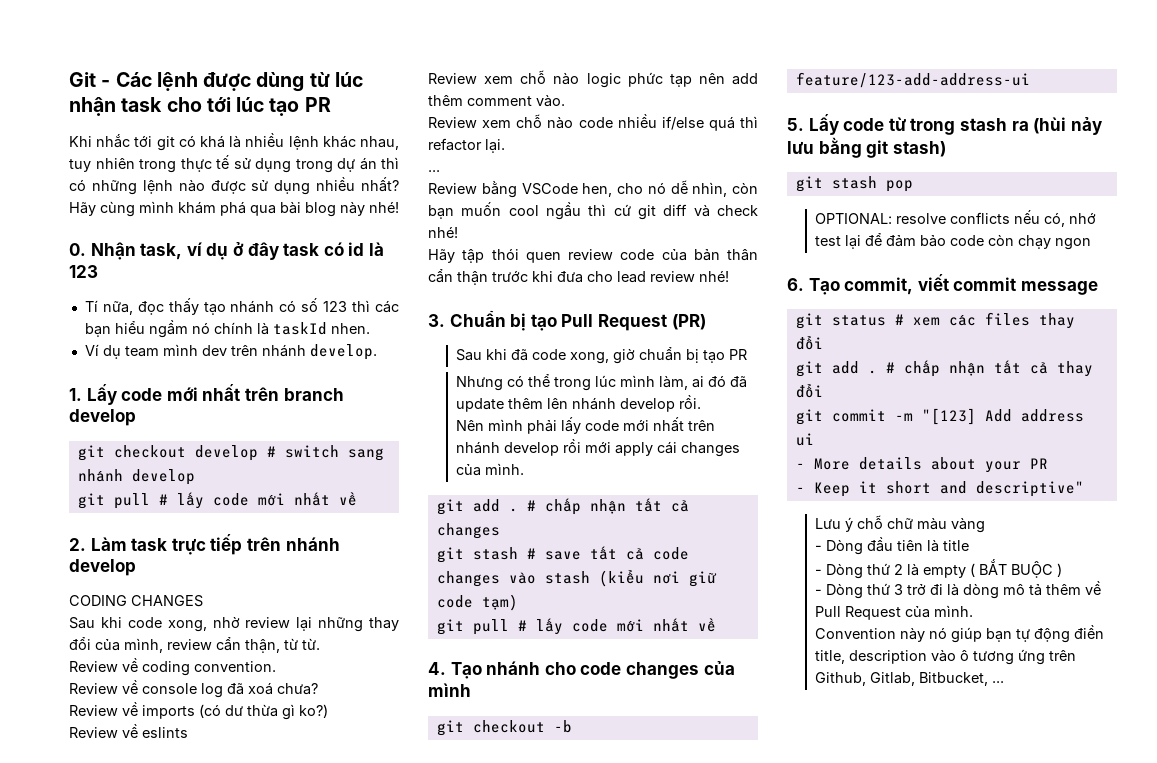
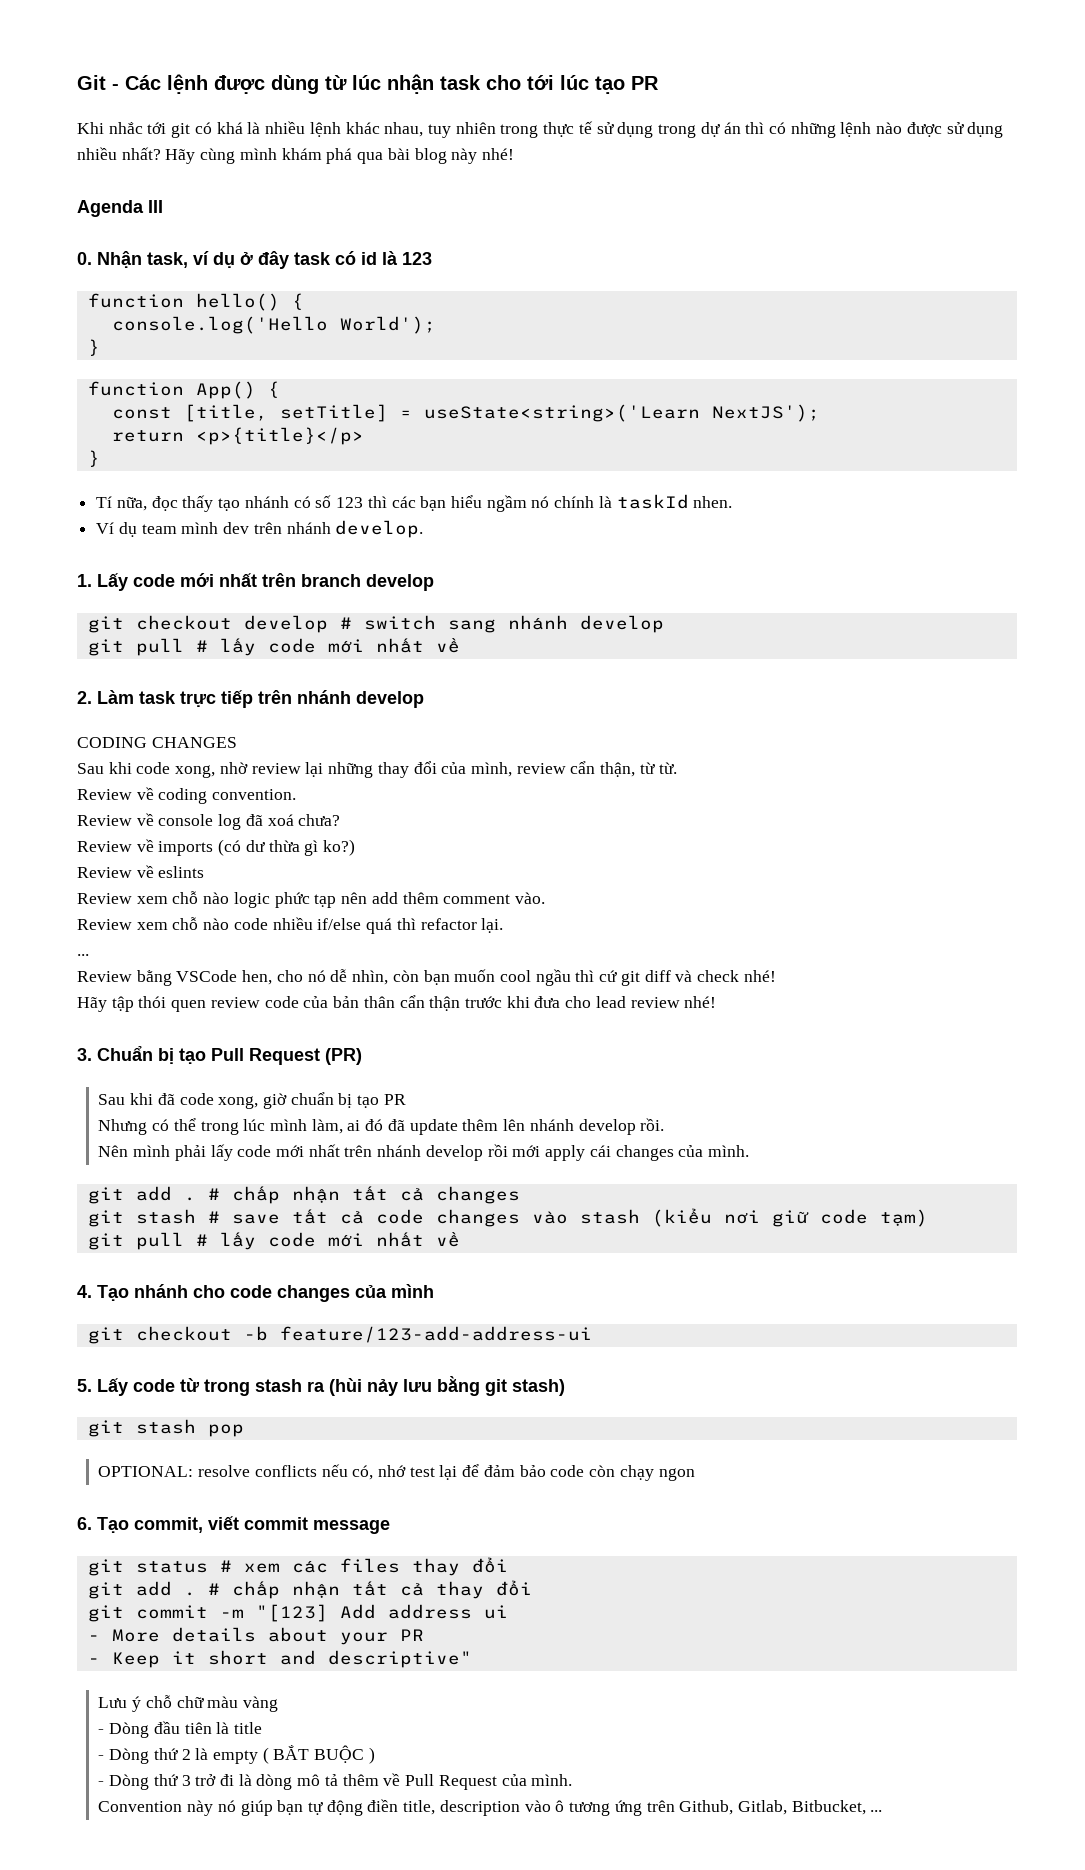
+ Agenda III
+ function hello() {
+ console.log('Hello World');
+ }
+ function App() {
+ const [title, setTitle] = useState<string>('Learn NextJS');
+ return <p>{title}</p>
+ }

